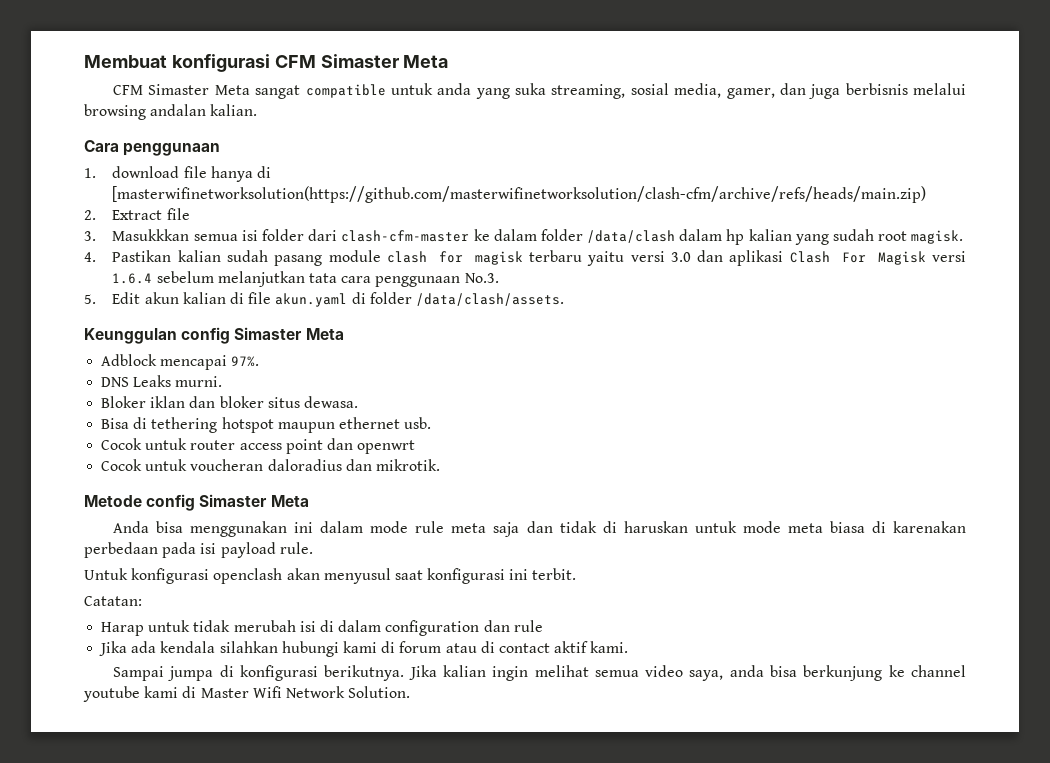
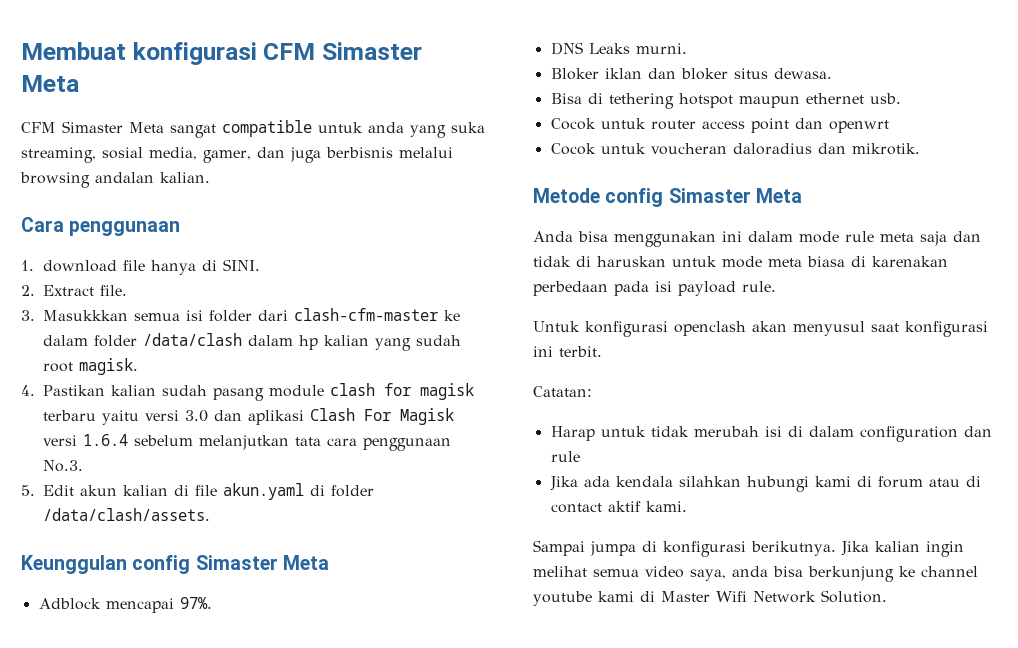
- 1. download file hanya di [masterwifinetworksolution(https://github.com/masterwifinetworksolution/clash-cfm/archive/refs/heads/main.zip)
+ 1. download file hanya di SINI.
- 2. Extract file
+ 2. Extract file.

